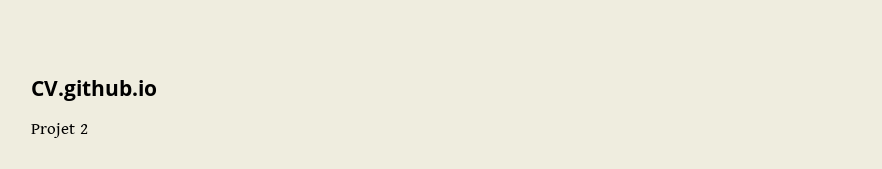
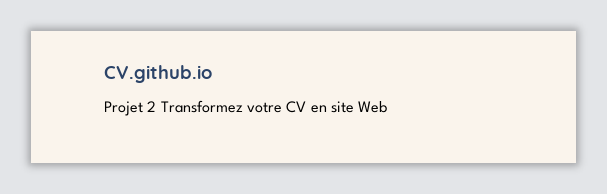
- Projet 2
+ Projet 2 Transformez votre CV en site Web

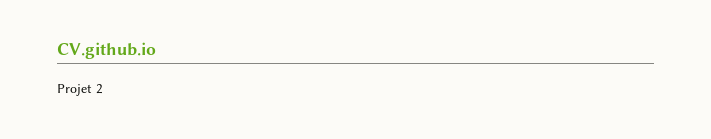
- Projet 2 Transformez votre CV en site Web
+ Projet 2

